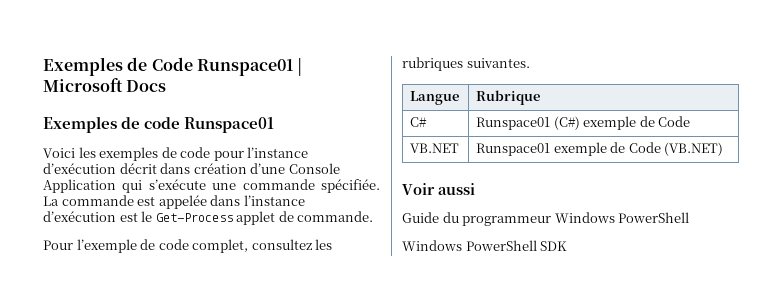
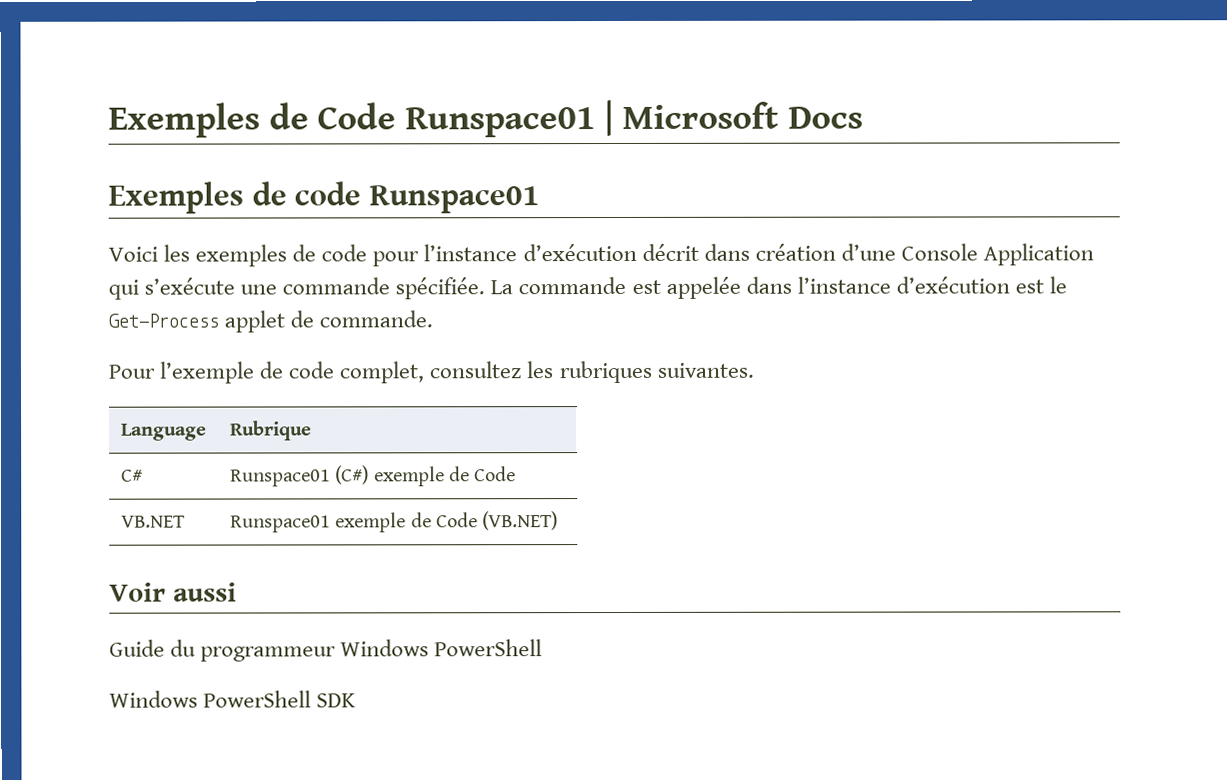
- Langue | Rubrique
+ Language | Rubrique

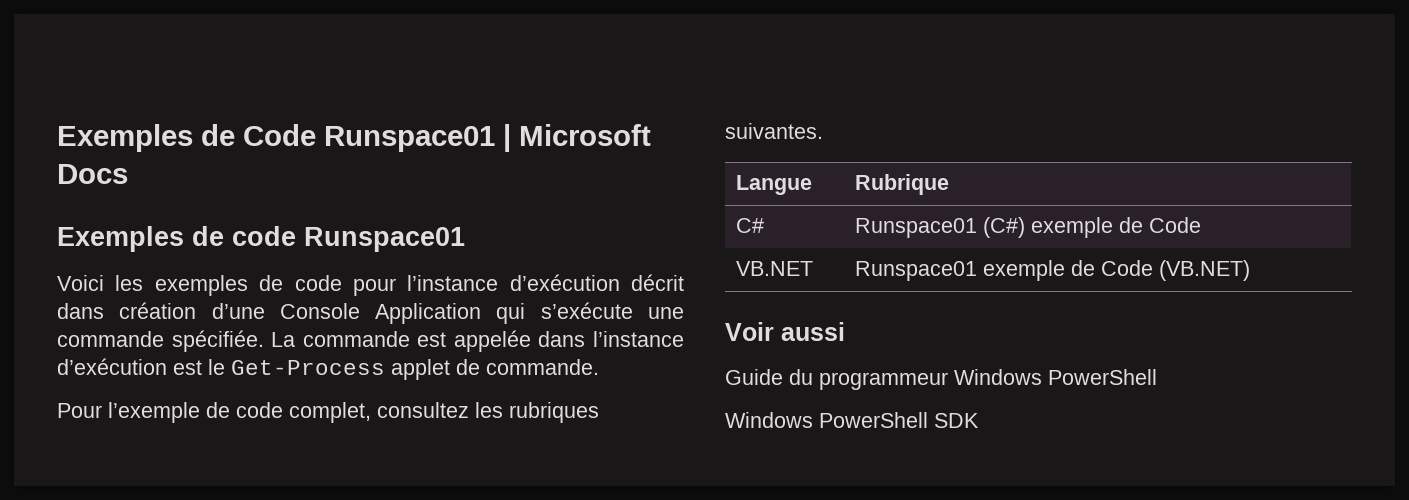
- Language | Rubrique
+ Langue | Rubrique

